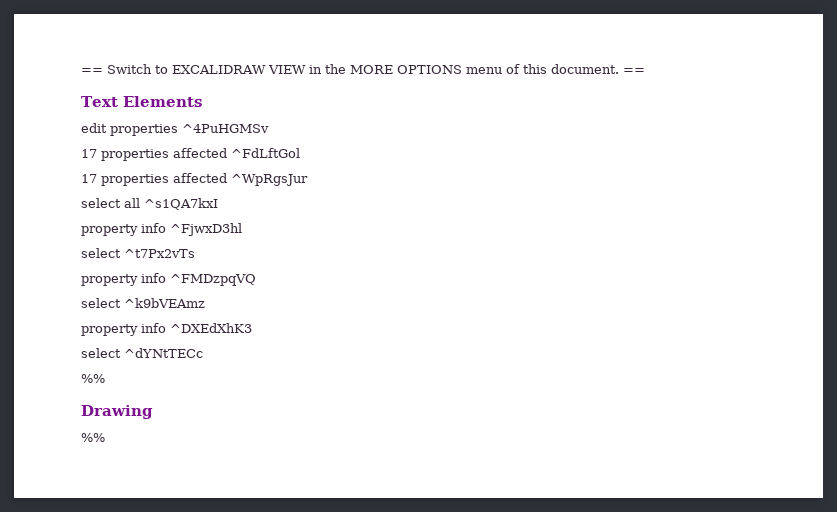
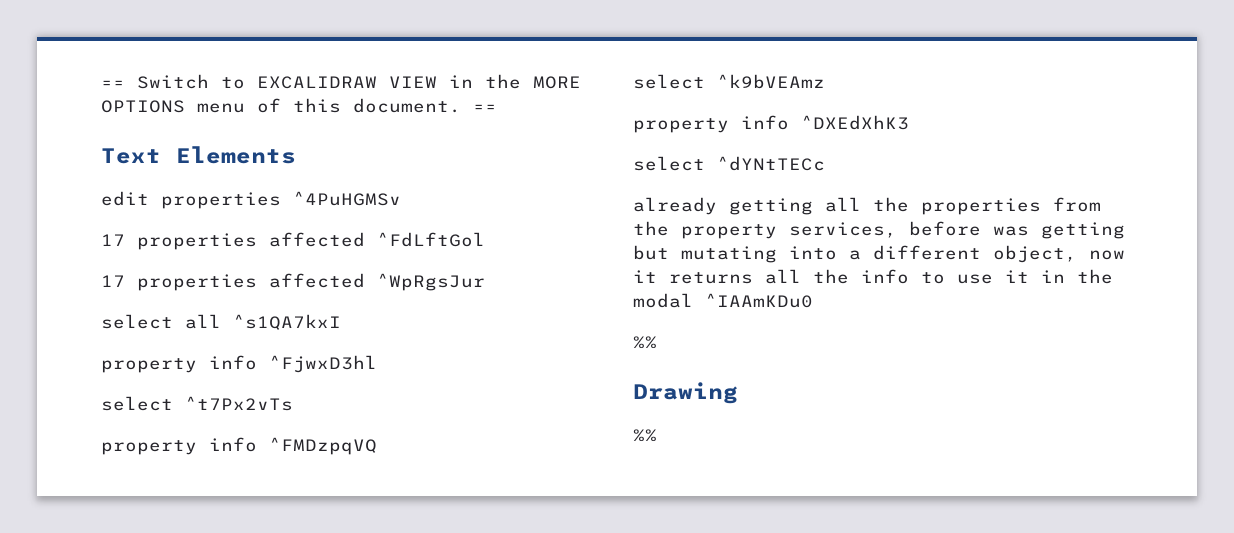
+ already getting all the properties from the property services, before was getting but mutating into a different object, now it returns all the info to use it in the modal ^IAAmKDu0

